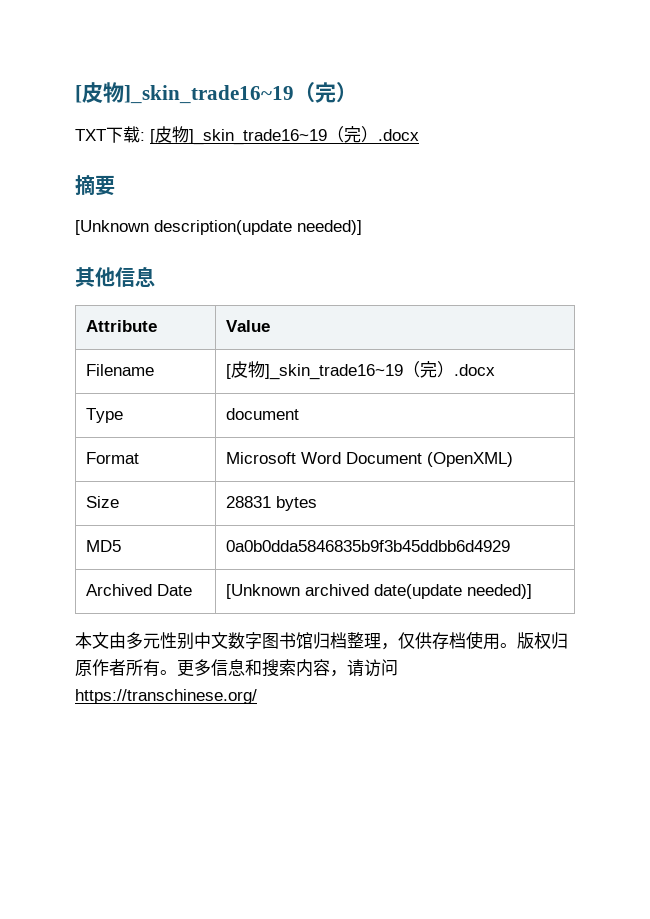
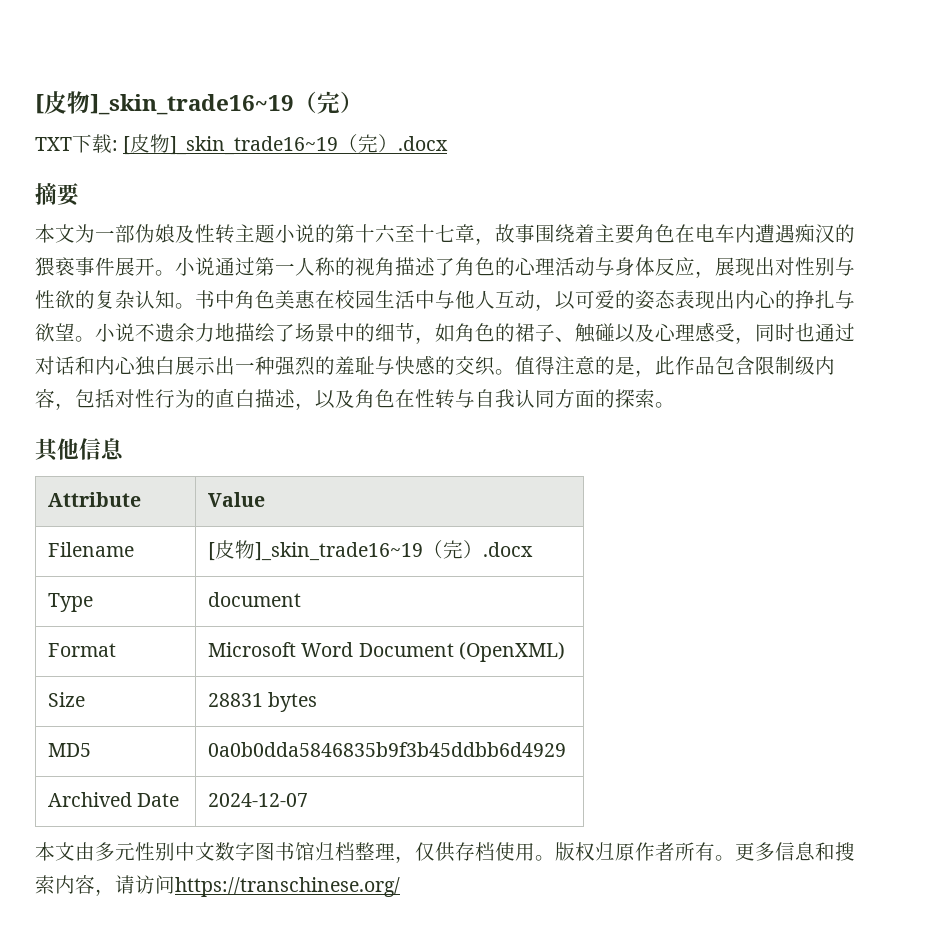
- [Unknown description(update needed)]
+ 本文为一部伪娘及性转主题小说的第十六至十七章，故事围绕着主要角色在电车内遭遇痴汉的猥亵事件展开。小说通过第一人称的视角描述了角色的心理活动与身体反应，展现出对性别与性欲的复杂认知。书中角色美惠在校园生活中与他人互动，以可爱的姿态表现出内心的挣扎与欲望。小说不遗余力地描绘了场景中的细节，如角色的裙子、触碰以及心理感受，同时也通过对话和内心独白展示出一种强烈的羞耻与快感的交织。值得注意的是，此作品包含限制级内容，包括对性行为的直白描述，以及角色在性转与自我认同方面的探索。
- Archived Date | [Unknown archived date(update needed)]
+ Archived Date | 2024-12-07

